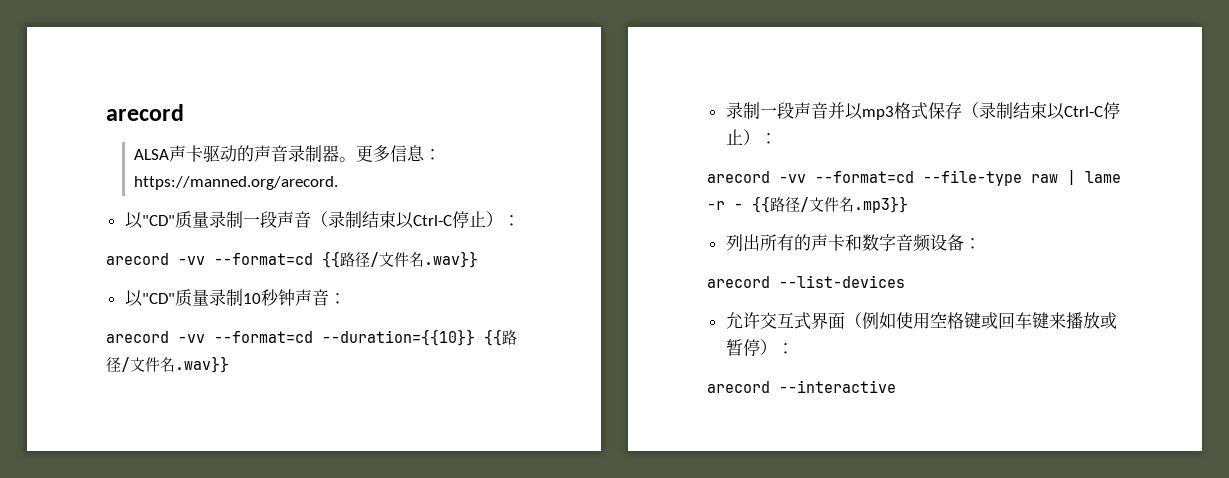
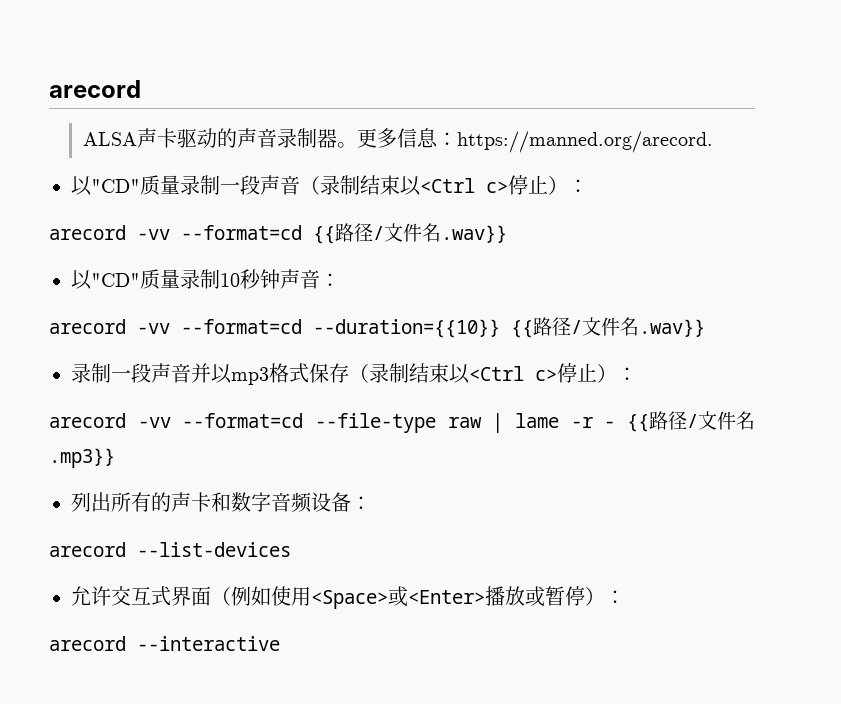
- 以"CD"质量录制一段声音（录制结束以Ctrl-C停止）：
+ 以"CD"质量录制一段声音（录制结束以<Ctrl c>停止）：
- 录制一段声音并以mp3格式保存（录制结束以Ctrl-C停止）：
+ 录制一段声音并以mp3格式保存（录制结束以<Ctrl c>停止）：
- 允许交互式界面（例如使用空格键或回车键来播放或暂停）：
+ 允许交互式界面（例如使用<Space>或<Enter>播放或暂停）：

